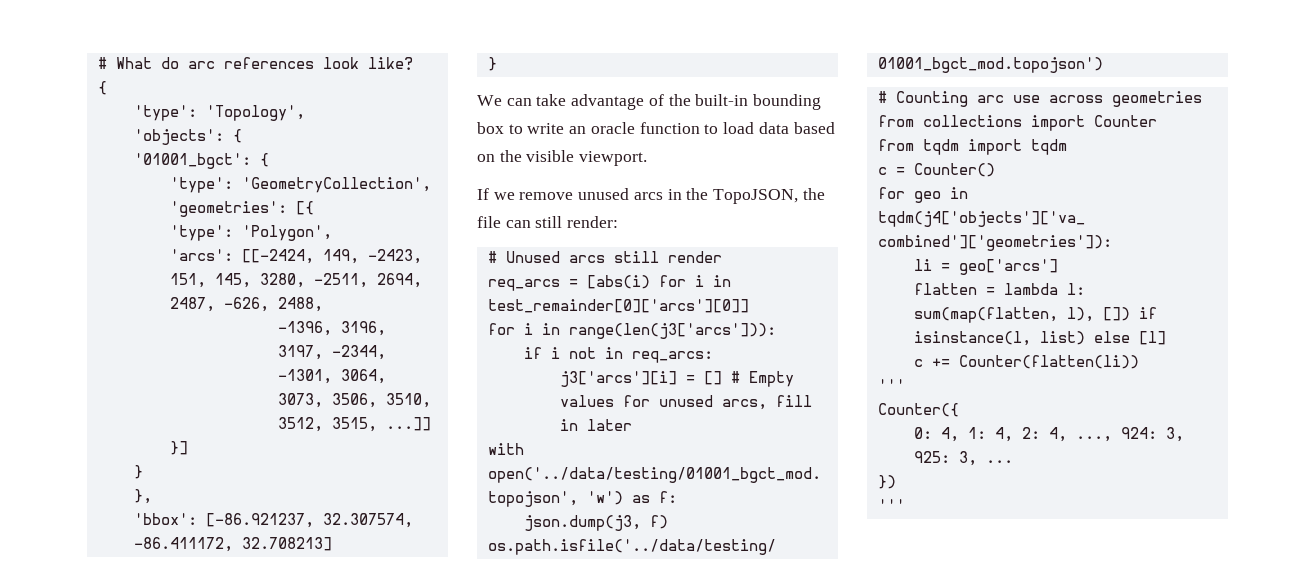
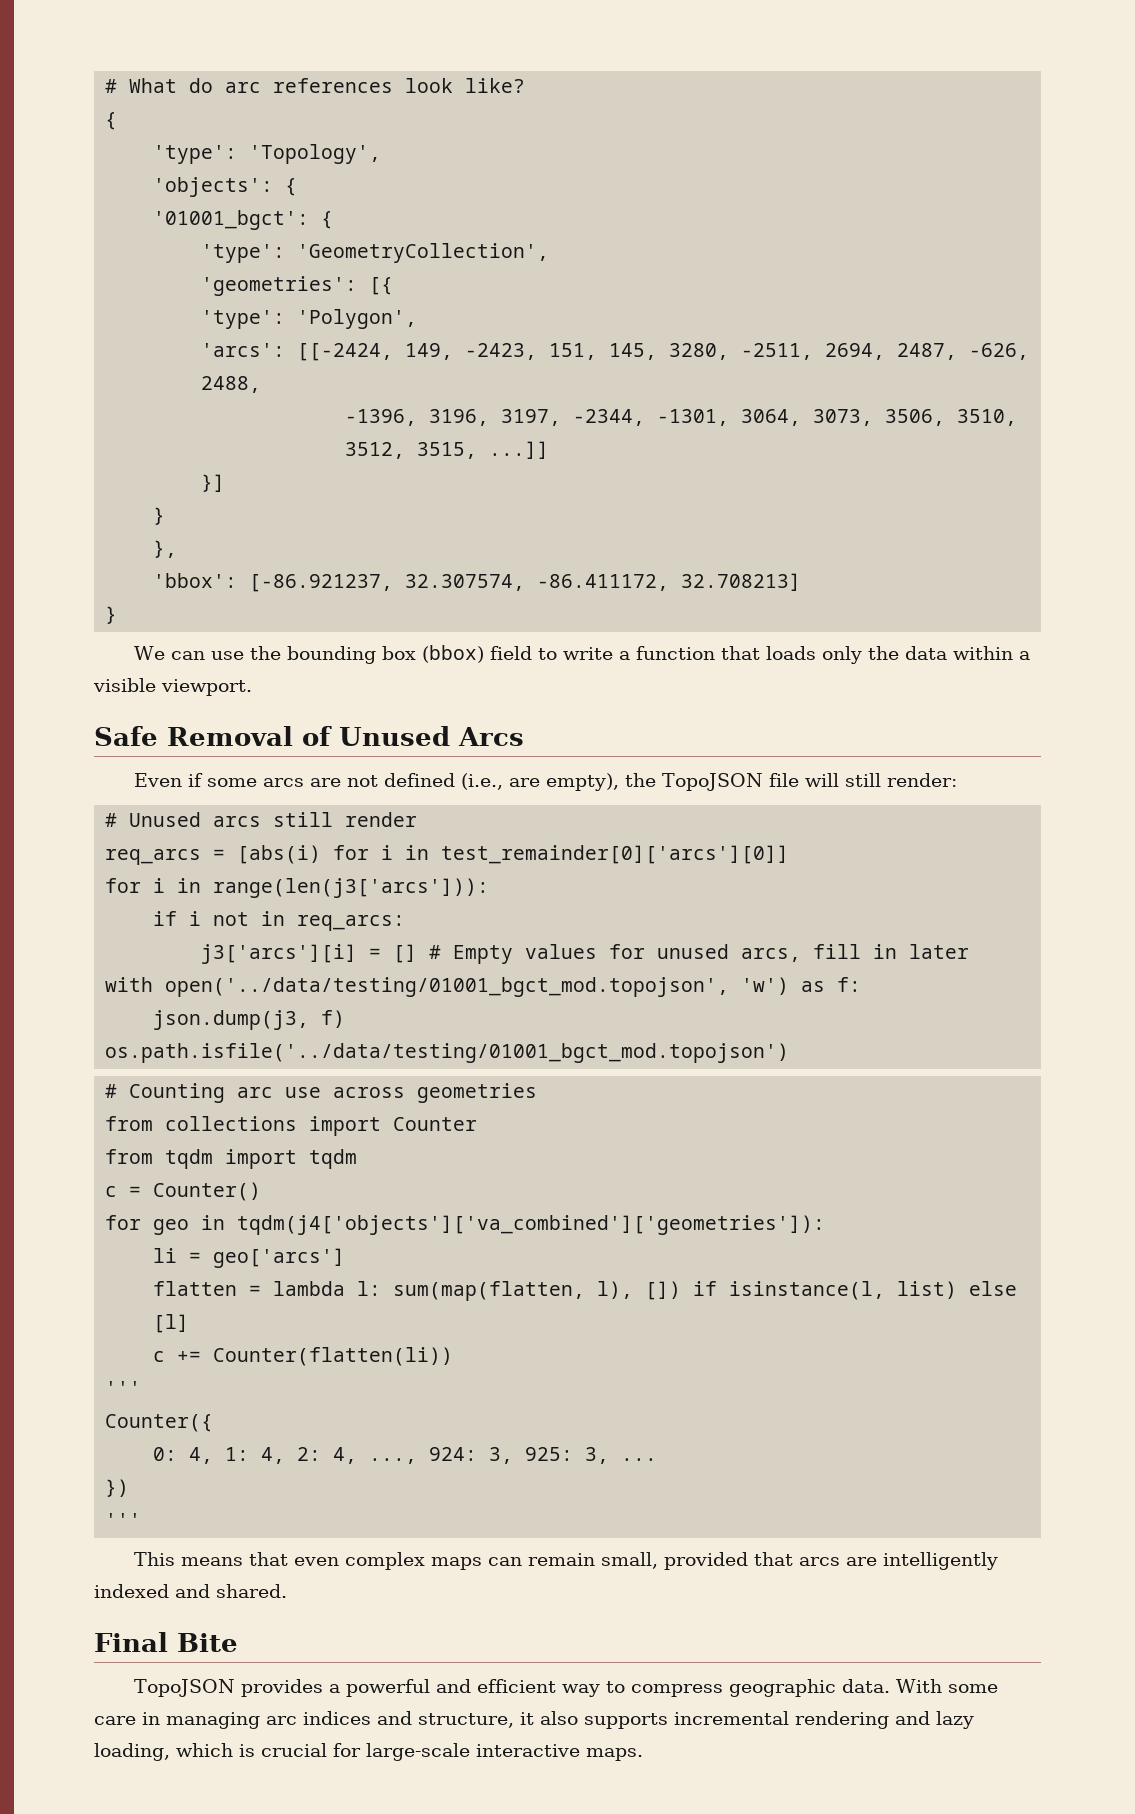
- We can take advantage of the built-in bounding box to write an oracle function to load data based on the visible viewport.
- If we remove unused arcs in the TopoJSON, the file can still render:
+ We can use the bounding box (bbox) field to write a function that loads only the data within a visible viewport.
+ Safe Removal of Unused Arcs
+ Even if some arcs are not defined (i.e., are empty), the TopoJSON file will still render:
+ This means that even complex maps can remain small, provided that arcs are intelligently indexed and shared.
+ Final Bite
+ TopoJSON provides a powerful and efficient way to compress geographic data. With some care in managing arc indices and structure, it also supports incremental rendering and lazy loading, which is crucial for large-scale interactive maps.

